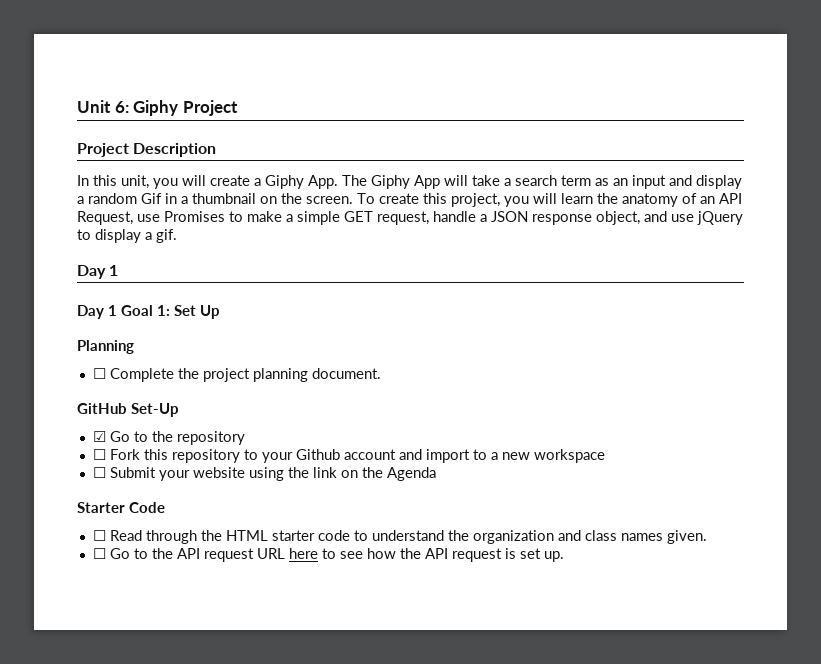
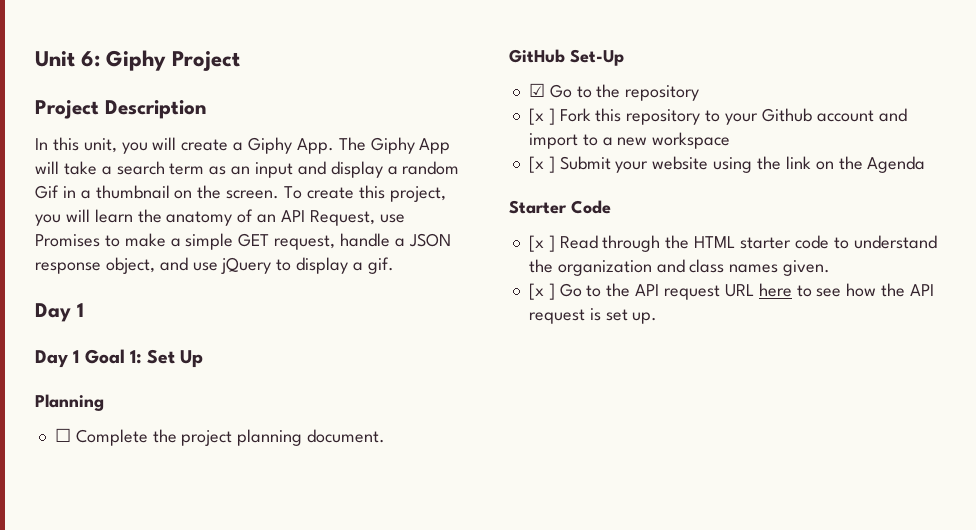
- ☐ Fork this repository to your Github account and import to a new workspace
+ [x ] Fork this repository to your Github account and import to a new workspace
- ☐ Submit your website using the link on the Agenda
+ [x ] Submit your website using the link on the Agenda
- ☐ Read through the HTML starter code to understand the organization and class names given.
+ [x ] Read through the HTML starter code to understand the organization and class names given.
- ☐ Go to the API request URL here to see how the API request is set up.
+ [x ] Go to the API request URL here to see how the API request is set up.

